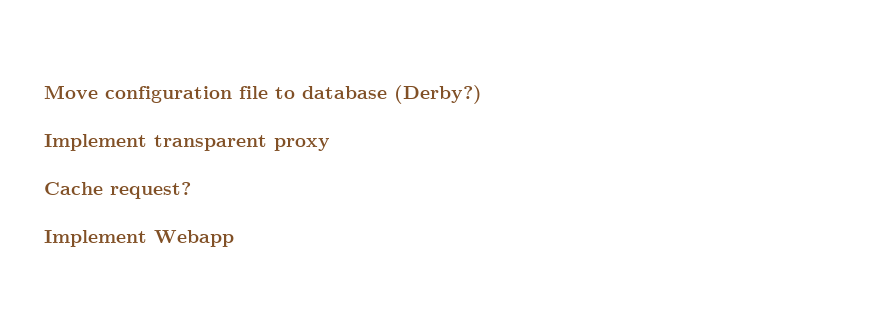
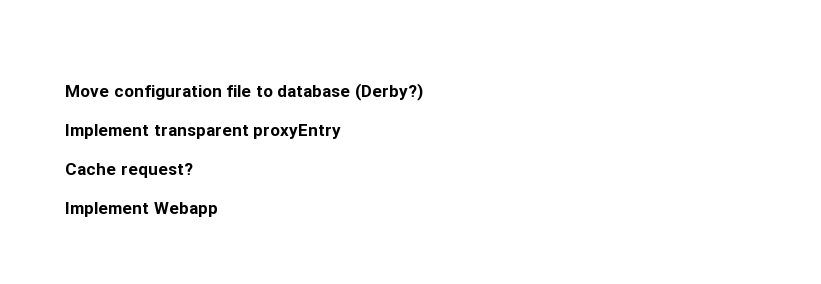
- Implement transparent proxy
+ Implement transparent proxyEntry

